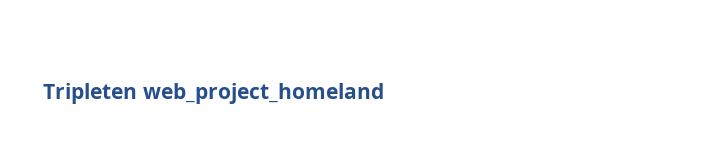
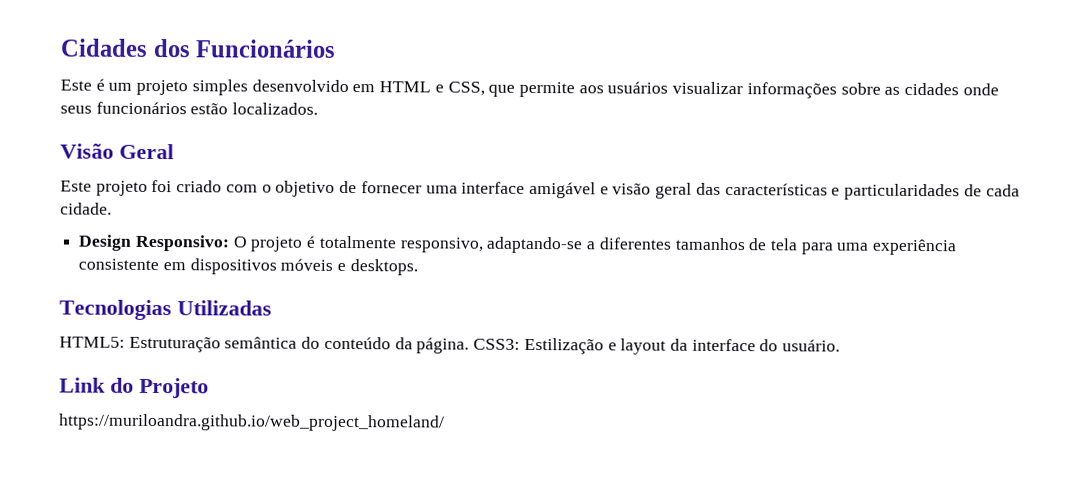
- Tripleten web_project_homeland
+ Cidades dos Funcionários
+ Este é um projeto simples desenvolvido em HTML e CSS, que permite aos usuários visualizar informações sobre as cidades onde seus funcionários estão localizados.
+ Visão Geral
+ Este projeto foi criado com o objetivo de fornecer uma interface amigável e visão geral das características e particularidades de cada cidade.
+ Design Responsivo: O projeto é totalmente responsivo, adaptando-se a diferentes tamanhos de tela para uma experiência consistente em dispositivos móveis e desktops.
+ Tecnologias Utilizadas
+ HTML5: Estruturação semântica do conteúdo da página. CSS3: Estilização e layout da interface do usuário.
+ Link do Projeto
+ https://muriloandra.github.io/web_project_homeland/

